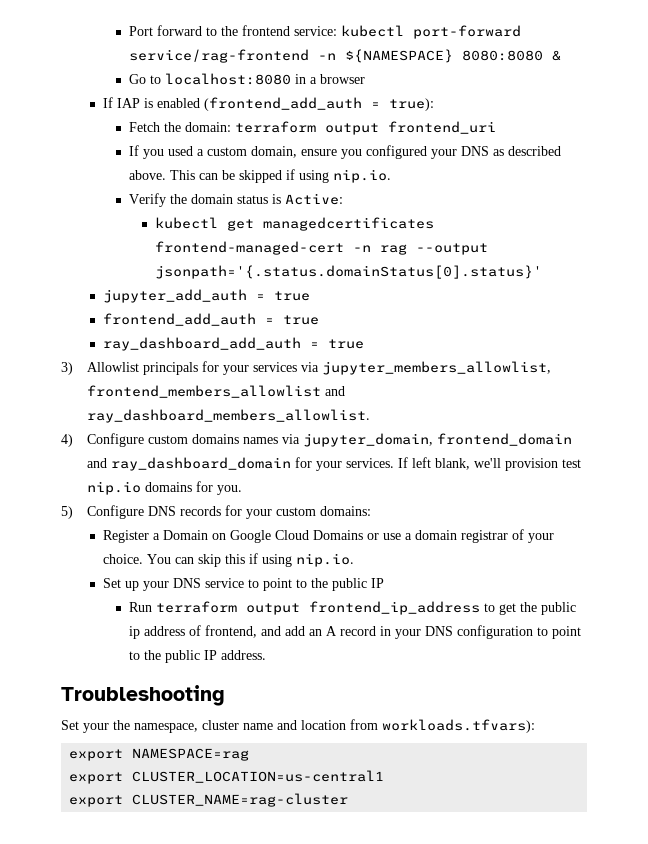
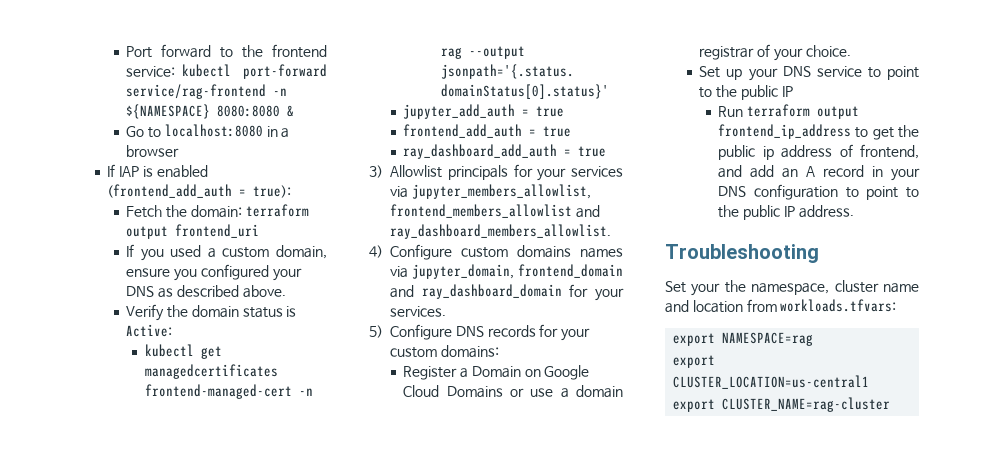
- This can be skipped if using nip.io.
- If left blank, we'll provision test nip.io domains for you.
- You can skip this if using nip.io.
- Set your the namespace, cluster name and location from workloads.tfvars):
+ Set your the namespace, cluster name and location from workloads.tfvars:

